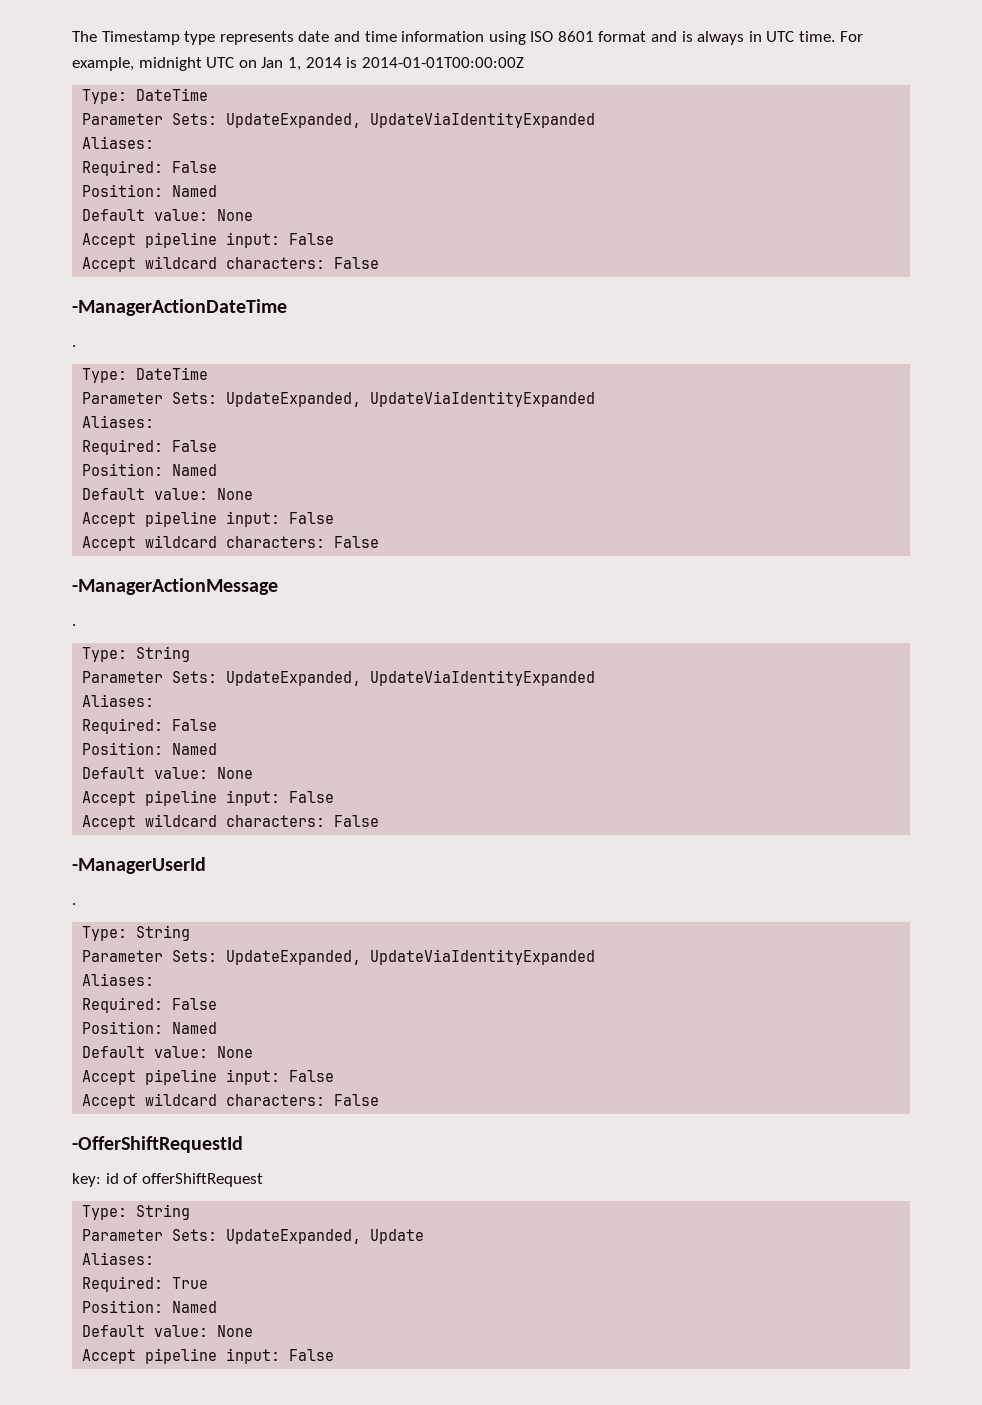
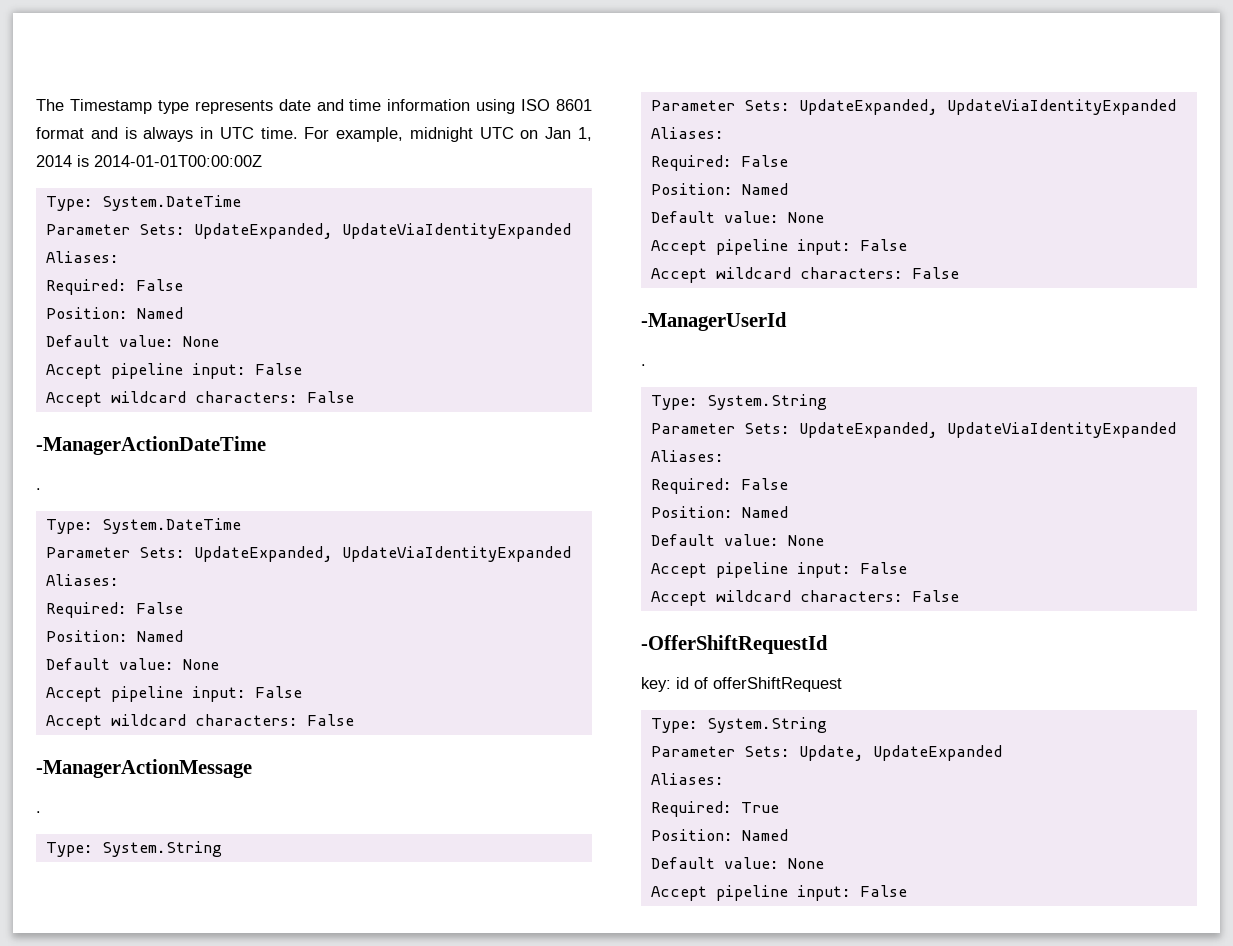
  For example, midnight UTC on Jan 1, 2014 is 2014-01-01T00:00:00Z
- Type: DateTime
+ Type: System.DateTime
  -ManagerActionDateTime
  .
- Type: DateTime
+ Type: System.DateTime
  -ManagerActionMessage
  .
- Type: String
+ Type: System.String
  -ManagerUserId
  .
- Type: String
+ Type: System.String
  key: id of offerShiftRequest
- Type: String
- Parameter Sets: UpdateExpanded, Update
+ Type: System.String
+ Parameter Sets: Update, UpdateExpanded

